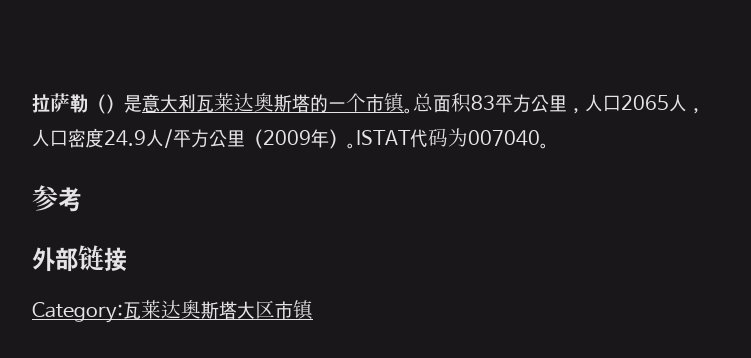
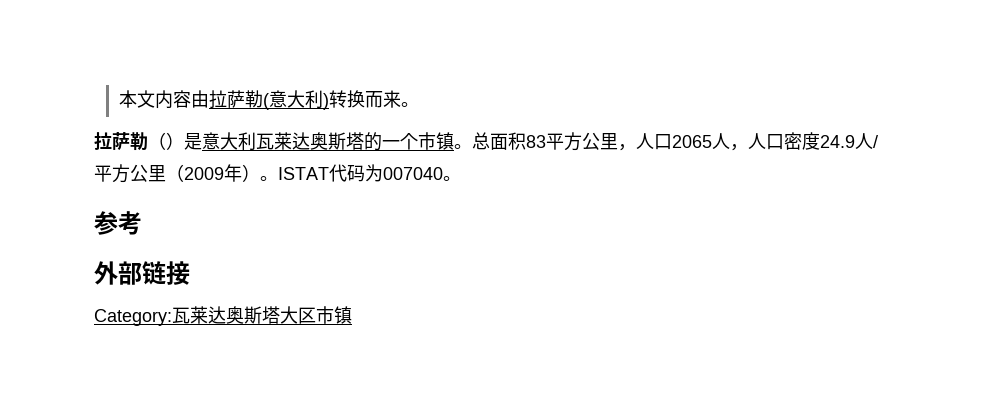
+ 本文内容由拉萨勒(意大利)转换而来。

